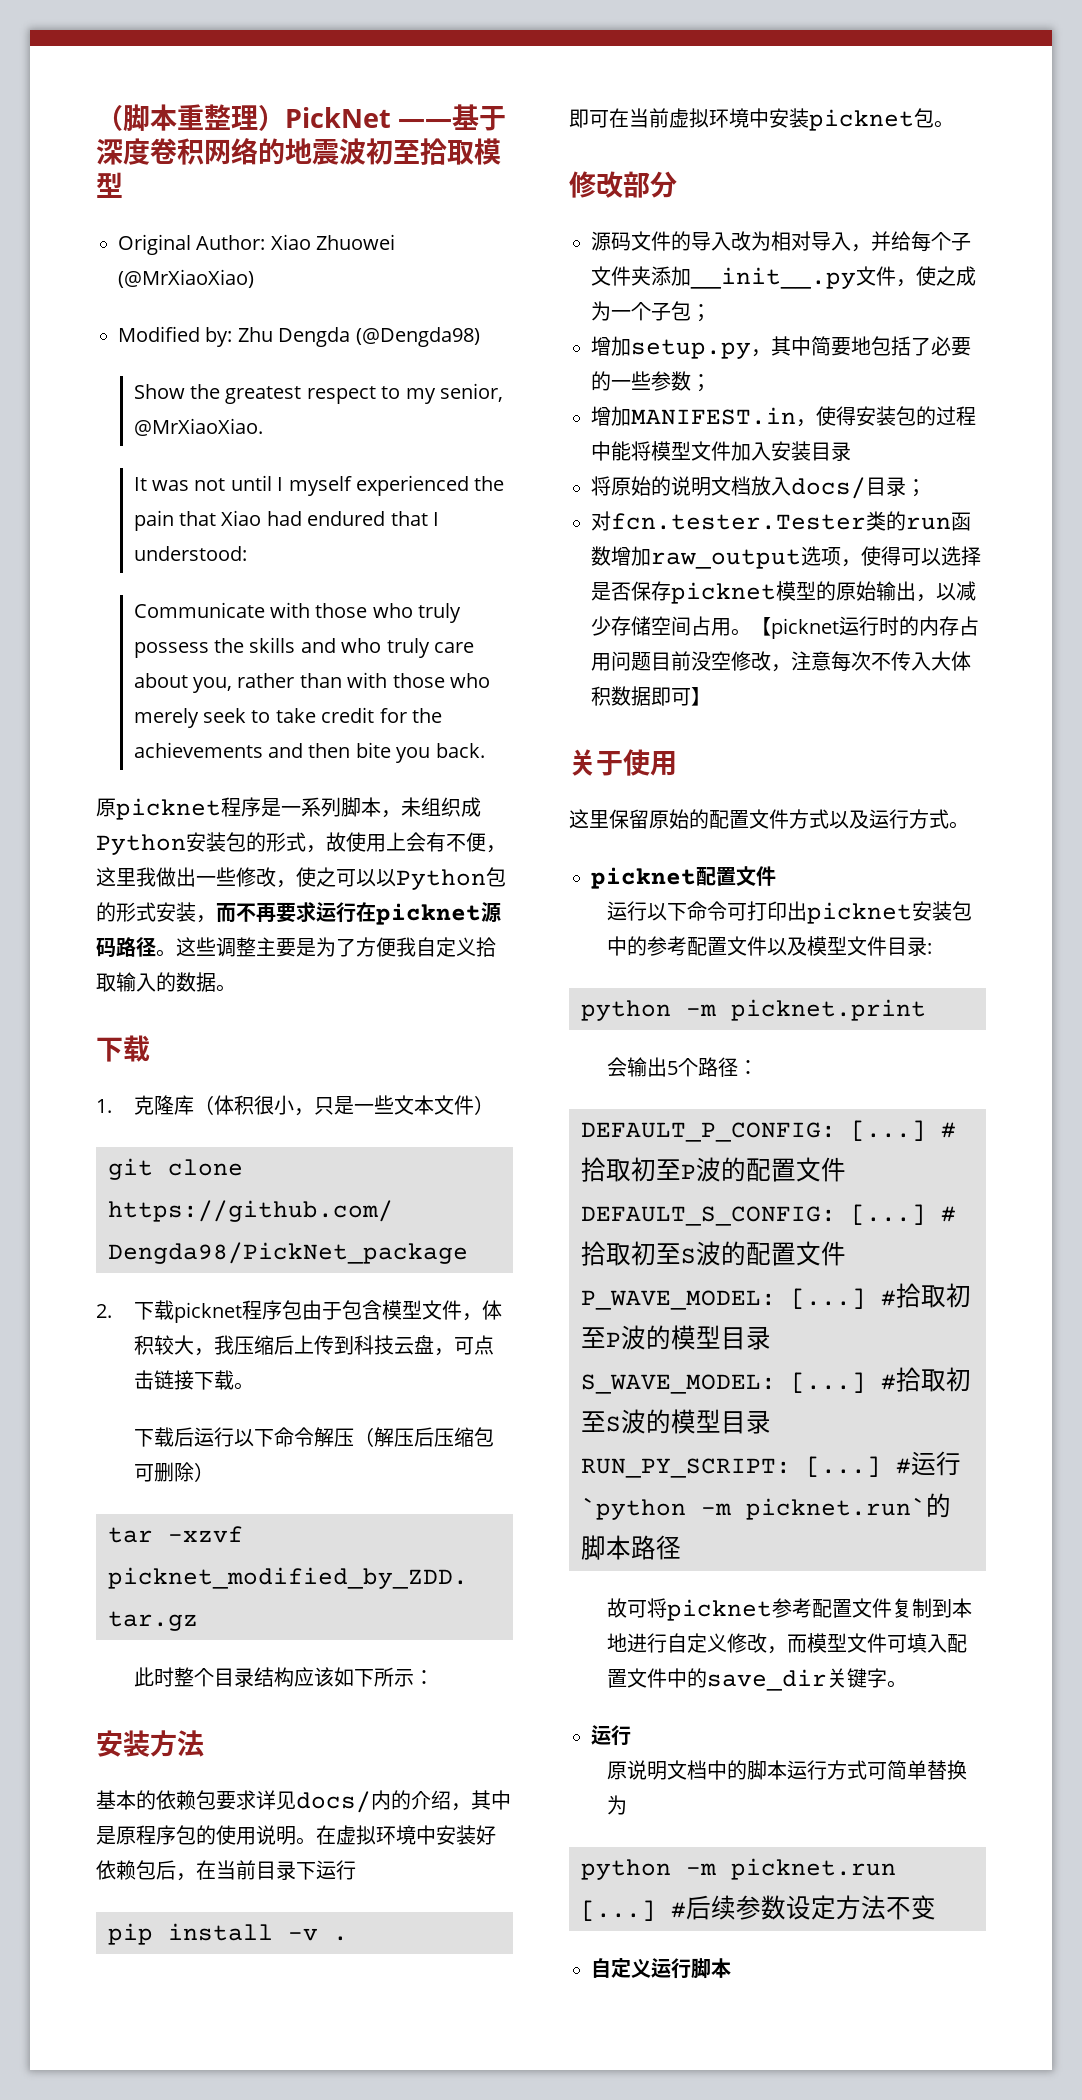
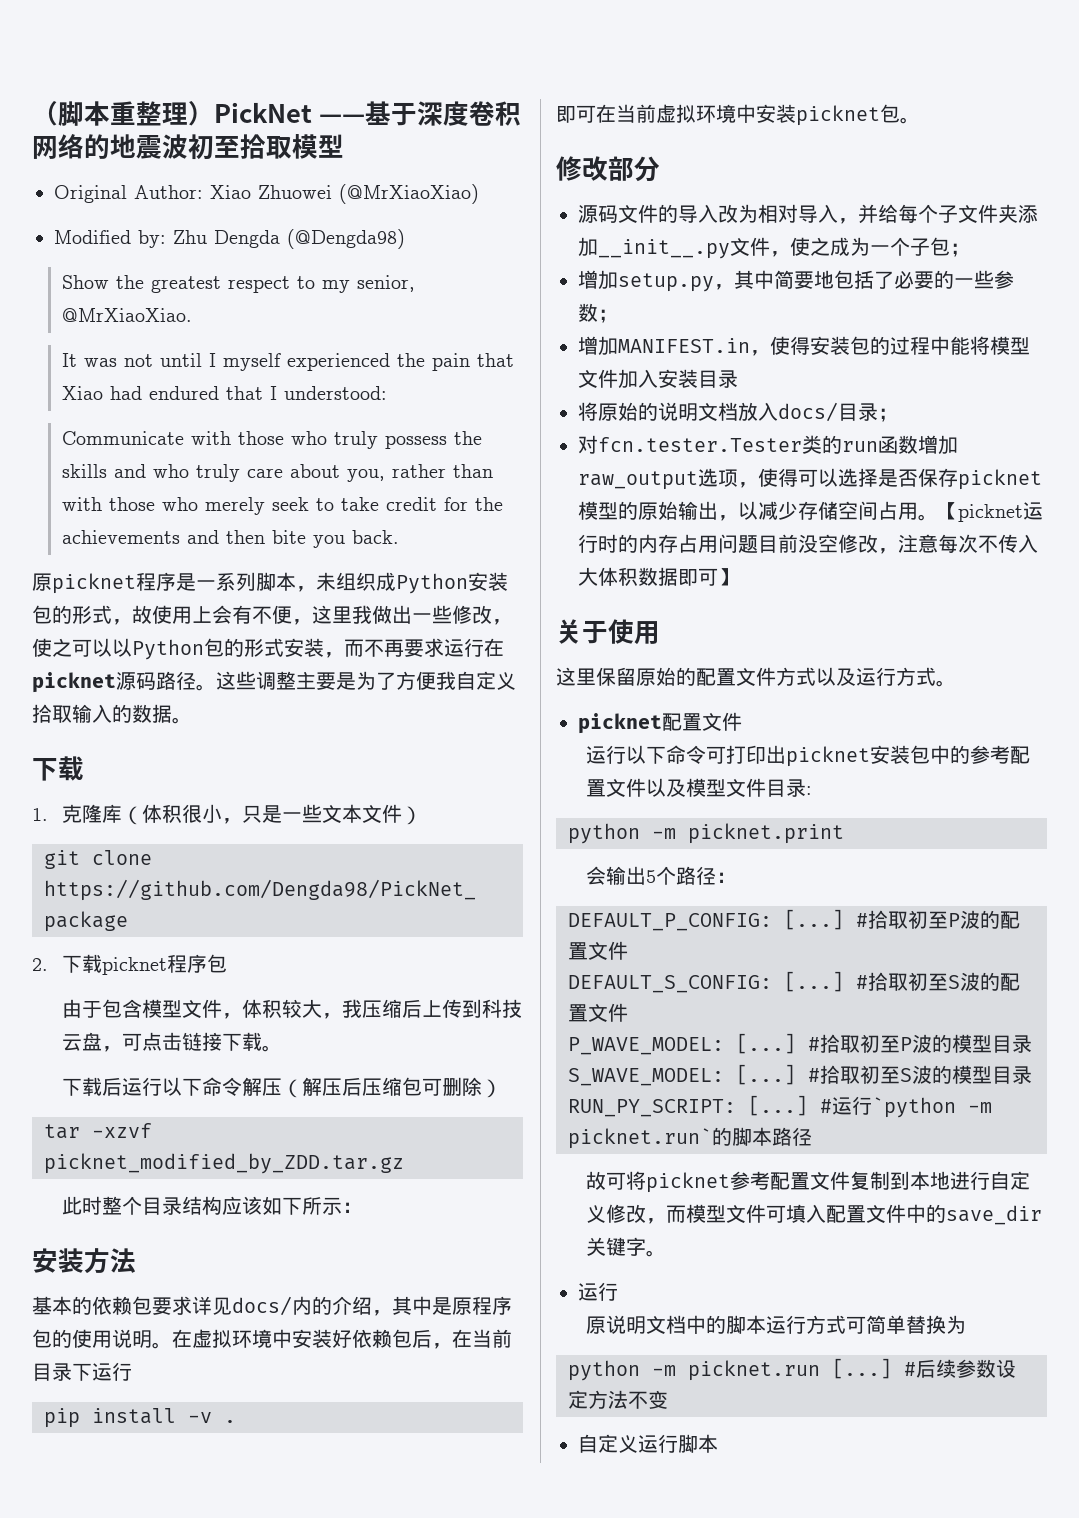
- 2.下载picknet程序包由于包含模型文件，体积较大，我压缩后上传到科技云盘，可点击链接下载。
+ 2.下载picknet程序包
+ 由于包含模型文件，体积较大，我压缩后上传到科技云盘，可点击链接下载。

